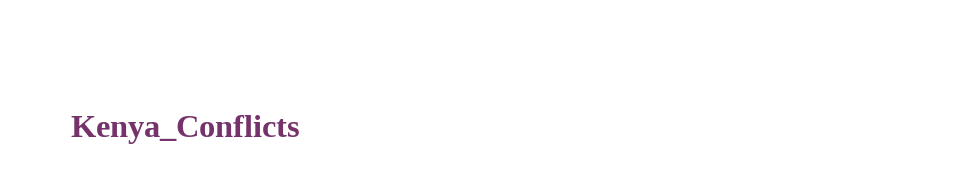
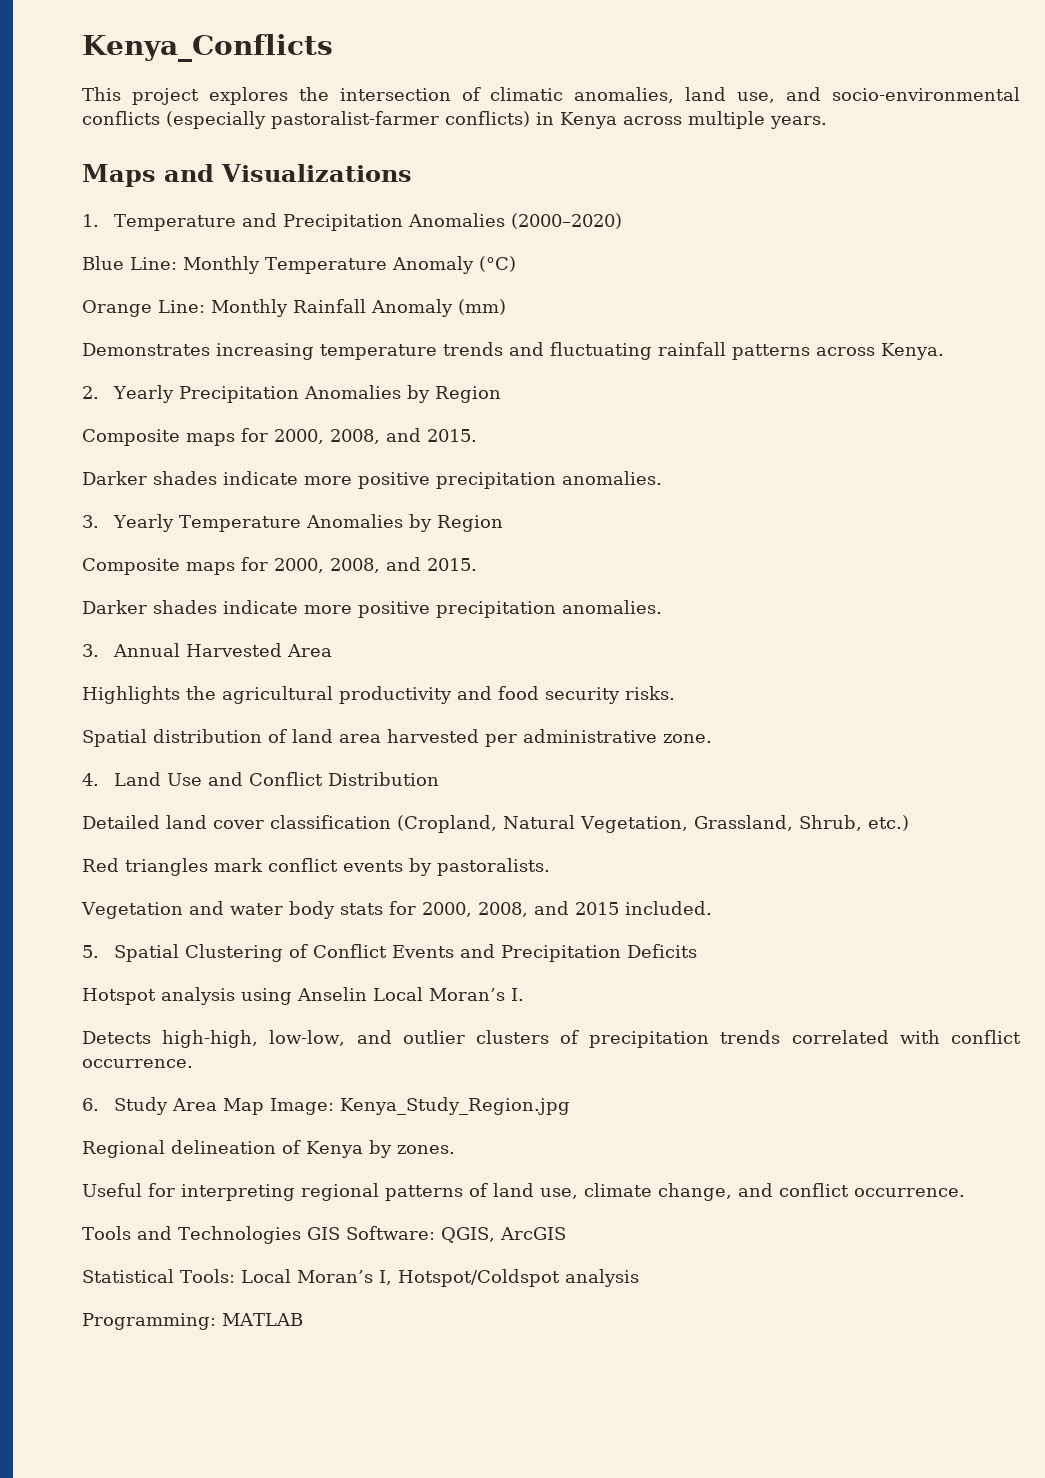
+ This project explores the intersection of climatic anomalies, land use, and socio-environmental conflicts (especially pastoralist-farmer conflicts) in Kenya across multiple years.
+ Maps and Visualizations
+ 1. Temperature and Precipitation Anomalies (2000–2020)
+ Blue Line: Monthly Temperature Anomaly (°C)
+ Orange Line: Monthly Rainfall Anomaly (mm)
+ Demonstrates increasing temperature trends and fluctuating rainfall patterns across Kenya.
+ 2. Yearly Precipitation Anomalies by Region
+ Composite maps for 2000, 2008, and 2015.
+ Darker shades indicate more positive precipitation anomalies.
+ 3. Yearly Temperature Anomalies by Region
+ Composite maps for 2000, 2008, and 2015.
+ Darker shades indicate more positive precipitation anomalies.
+ 3. Annual Harvested Area
+ Highlights the agricultural productivity and food security risks.
+ Spatial distribution of land area harvested per administrative zone.
+ 4. Land Use and Conflict Distribution
+ Detailed land cover classification (Cropland, Natural Vegetation, Grassland, Shrub, etc.)
+ Red triangles mark conflict events by pastoralists.
+ Vegetation and water body stats for 2000, 2008, and 2015 included.
+ 5. Spatial Clustering of Conflict Events and Precipitation Deficits
+ Hotspot analysis using Anselin Local Moran’s I.
+ Detects high-high, low-low, and outlier clusters of precipitation trends correlated with conflict occurrence.
+ 6. Study Area Map Image: Kenya_Study_Region.jpg
+ Regional delineation of Kenya by zones.
+ Useful for interpreting regional patterns of land use, climate change, and conflict occurrence.
+ Tools and Technologies GIS Software: QGIS, ArcGIS
+ Statistical Tools: Local Moran’s I, Hotspot/Coldspot analysis
+ Programming: MATLAB

